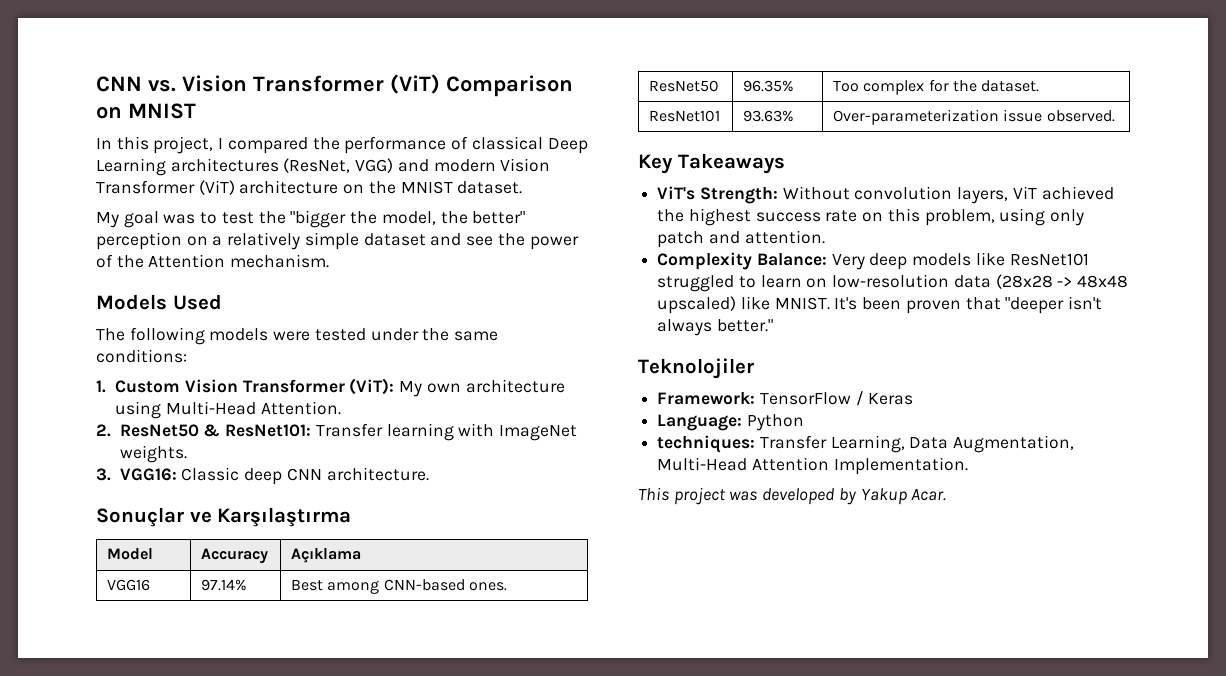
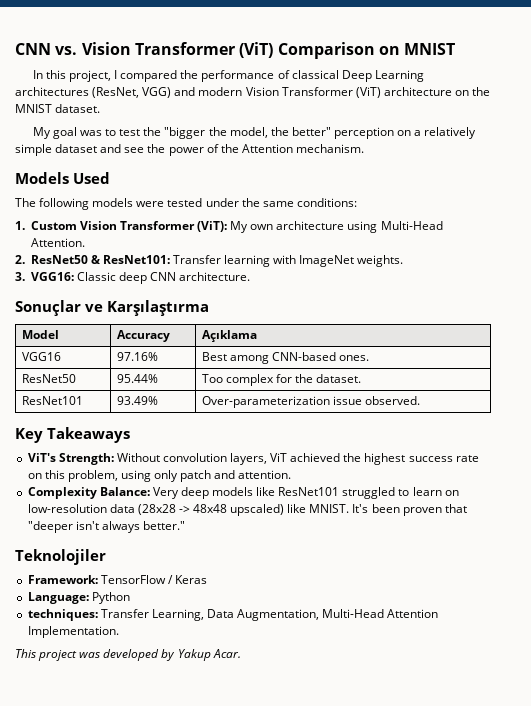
- VGG16 | 97.14% | Best among CNN-based ones.
+ VGG16 | 97.16% | Best among CNN-based ones.
- ResNet50 | 96.35% | Too complex for the dataset.
+ ResNet50 | 95.44% | Too complex for the dataset.
- ResNet101 | 93.63% | Over-parameterization issue observed.
+ ResNet101 | 93.49% | Over-parameterization issue observed.

